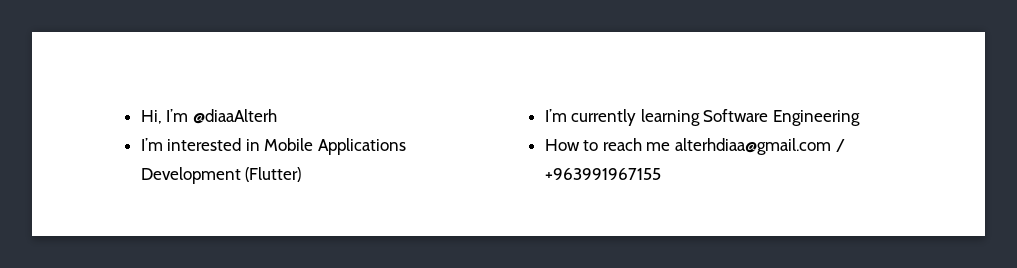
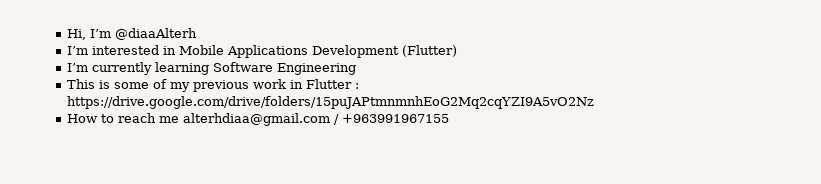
+ This is some of my previous work in Flutter : https://drive.google.com/drive/folders/15puJAPtmnmnhEoG2Mq2cqYZI9A5vO2Nz

